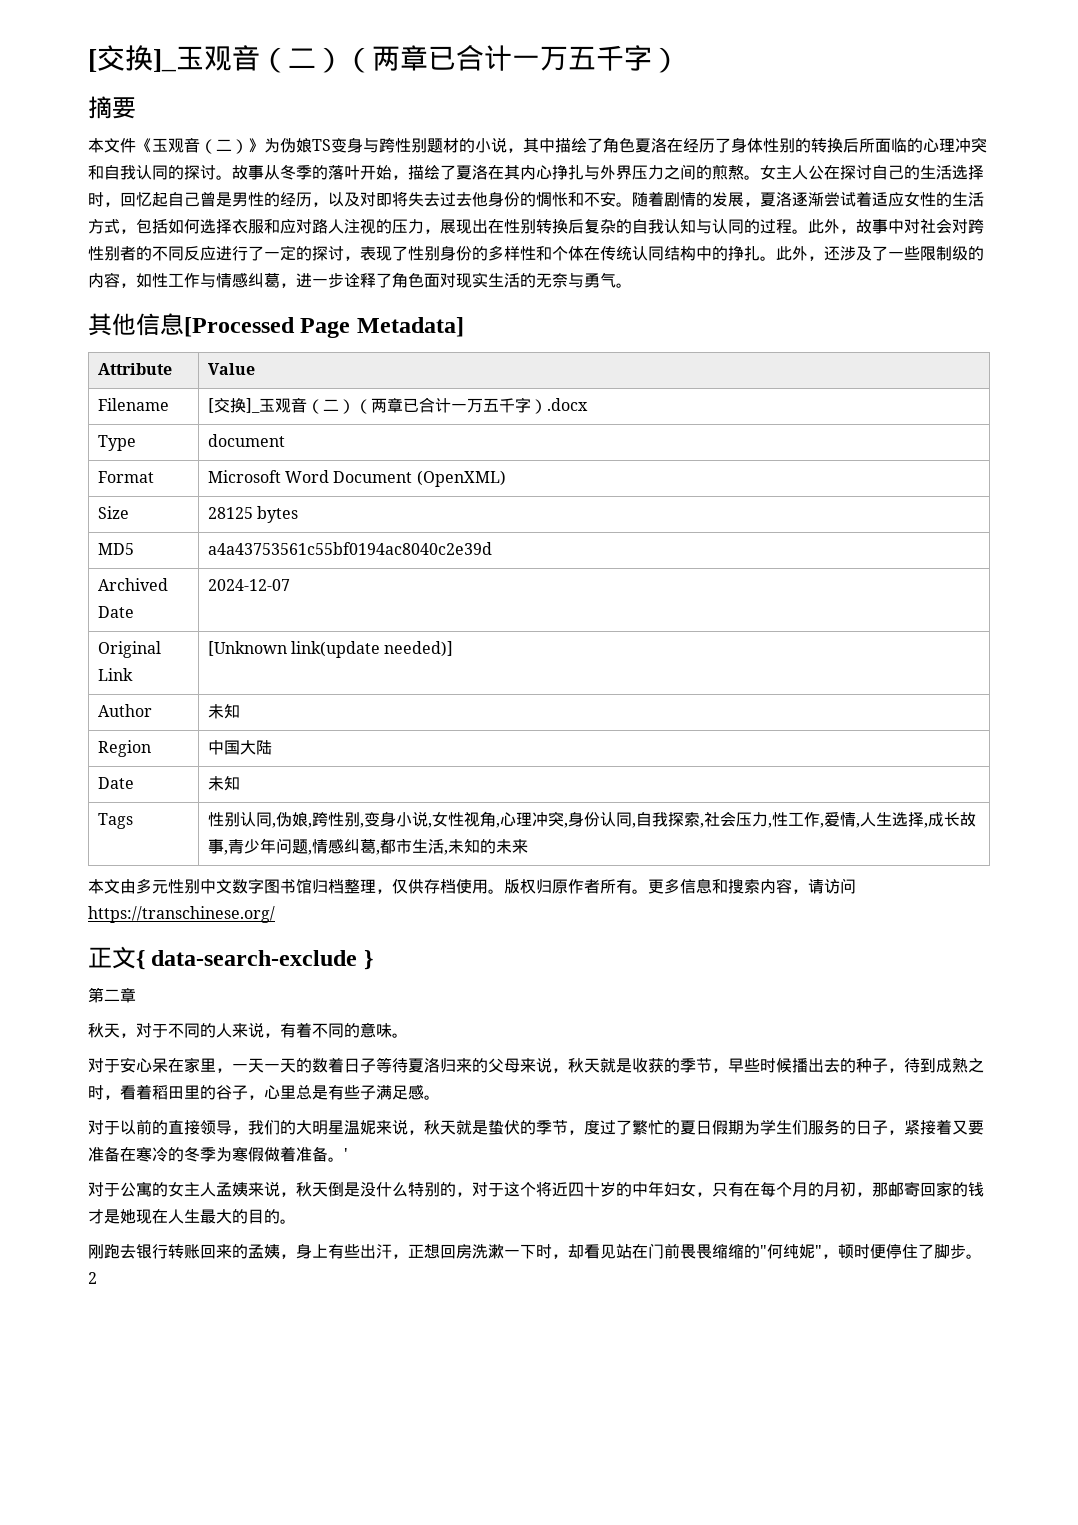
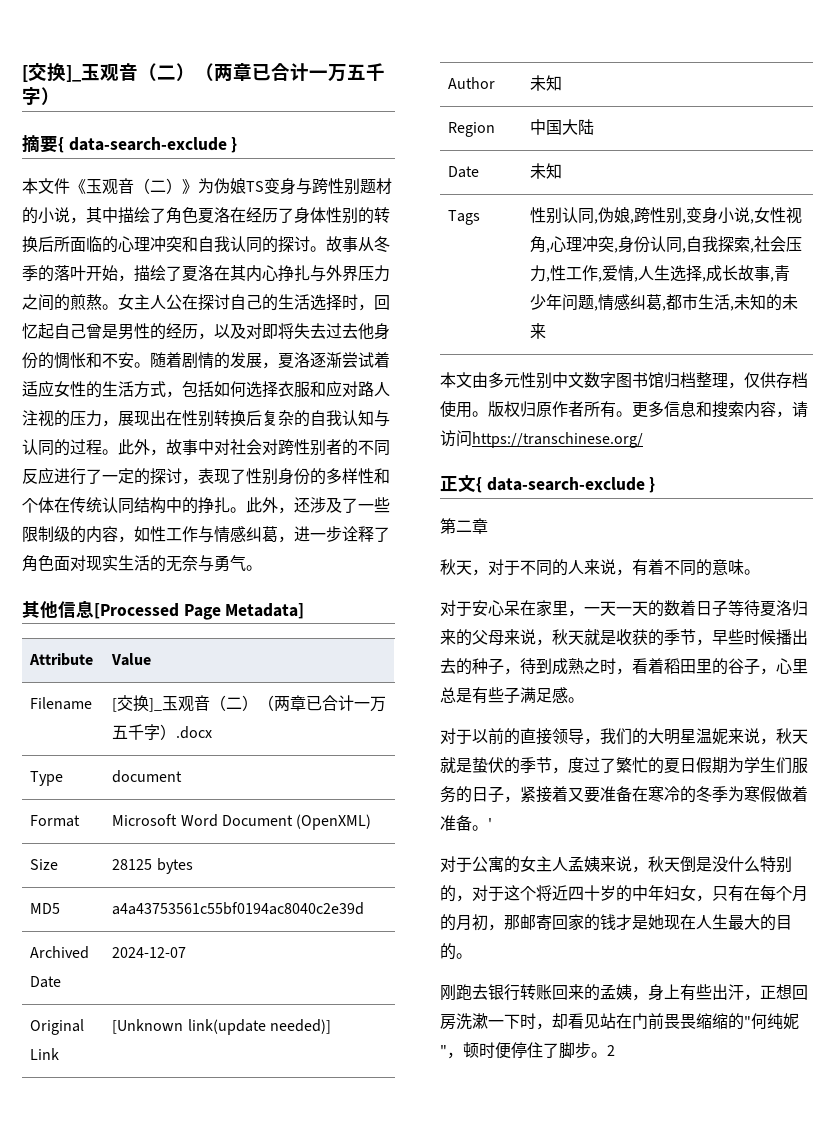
- 摘要
+ 摘要{ data-search-exclude }

